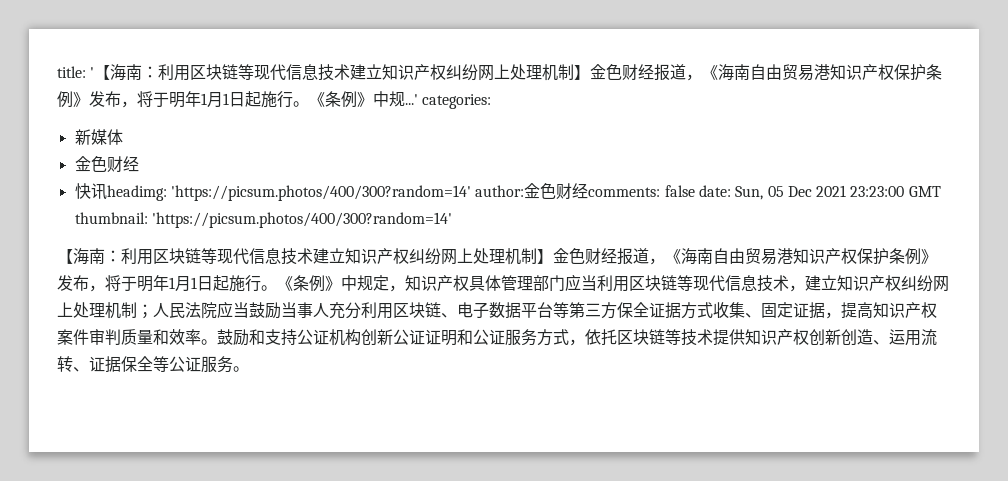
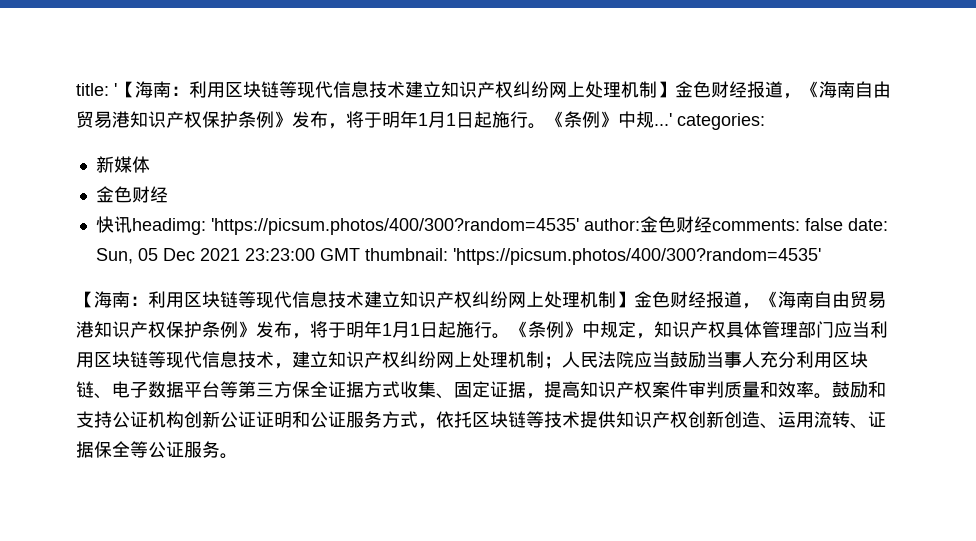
- 快讯headimg: 'https://picsum.photos/400/300?random=14' author:金色财经comments: false date: Sun, 05 Dec 2021 23:23:00 GMT thumbnail: 'https://picsum.photos/400/300?random=14'
+ 快讯headimg: 'https://picsum.photos/400/300?random=4535' author:金色财经comments: false date: Sun, 05 Dec 2021 23:23:00 GMT thumbnail: 'https://picsum.photos/400/300?random=4535'

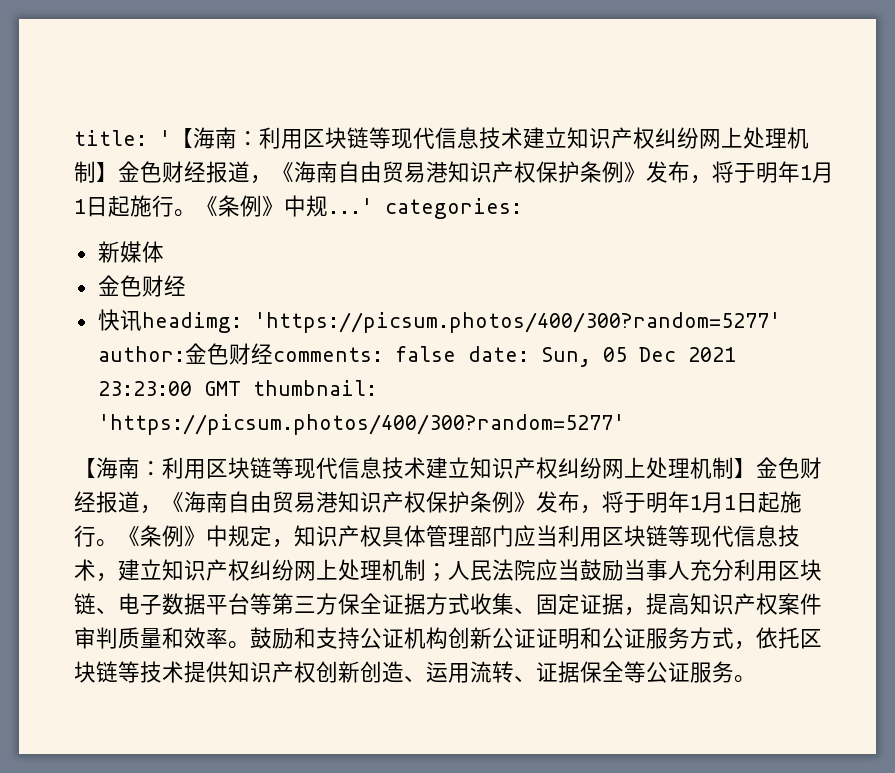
- 快讯headimg: 'https://picsum.photos/400/300?random=4535' author:金色财经comments: false date: Sun, 05 Dec 2021 23:23:00 GMT thumbnail: 'https://picsum.photos/400/300?random=4535'
+ 快讯headimg: 'https://picsum.photos/400/300?random=5277' author:金色财经comments: false date: Sun, 05 Dec 2021 23:23:00 GMT thumbnail: 'https://picsum.photos/400/300?random=5277'

